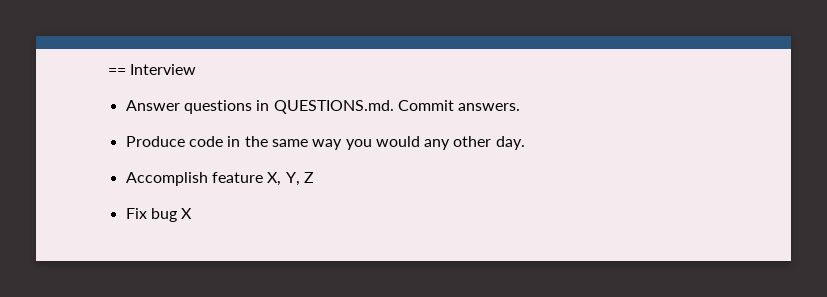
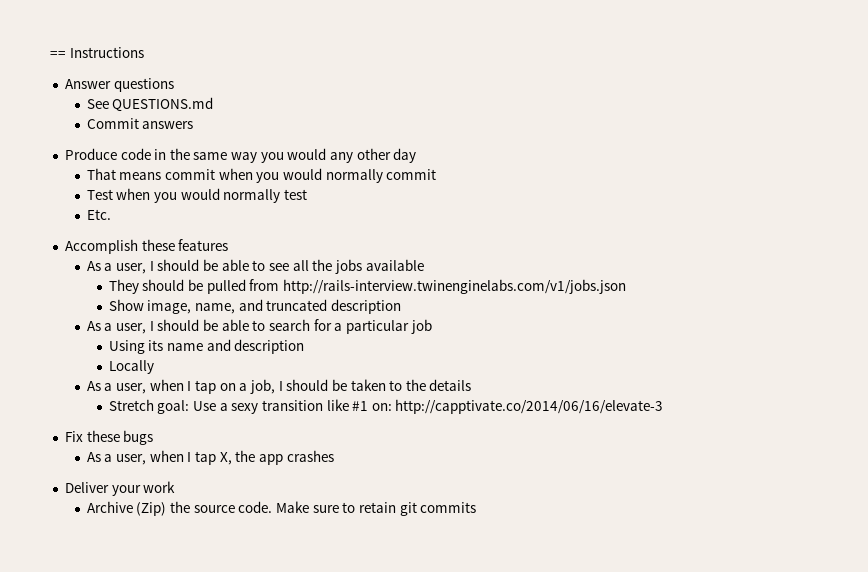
- == Interview
+ == Instructions
- Answer questions in QUESTIONS.md. Commit answers.
+ Answer questions
+ See QUESTIONS.md
+ Commit answers
- Produce code in the same way you would any other day.
- Accomplish feature X, Y, Z
- Fix bug X
+ Produce code in the same way you would any other day
+ That means commit when you would normally commit
+ Test when you would normally test
+ Etc.
+ Accomplish these features
+ As a user, I should be able to see all the jobs available
+ They should be pulled from http://rails-interview.twinenginelabs.com/v1/jobs.json
+ Show image, name, and truncated description
+ As a user, I should be able to search for a particular job
+ Using its name and description
+ Locally
+ As a user, when I tap on a job, I should be taken to the details
+ Stretch goal: Use a sexy transition like #1 on: http://capptivate.co/2014/06/16/elevate-3
+ Fix these bugs
+ As a user, when I tap X, the app crashes
+ Deliver your work
+ Archive (Zip) the source code. Make sure to retain git commits

